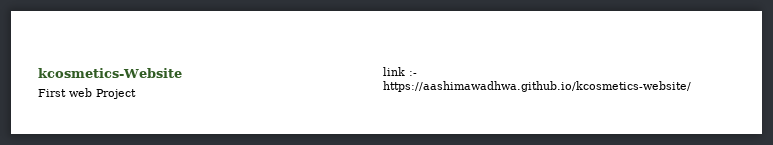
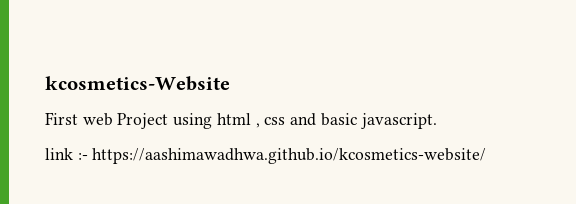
- First web Project
+ First web Project using html , css and basic javascript.

